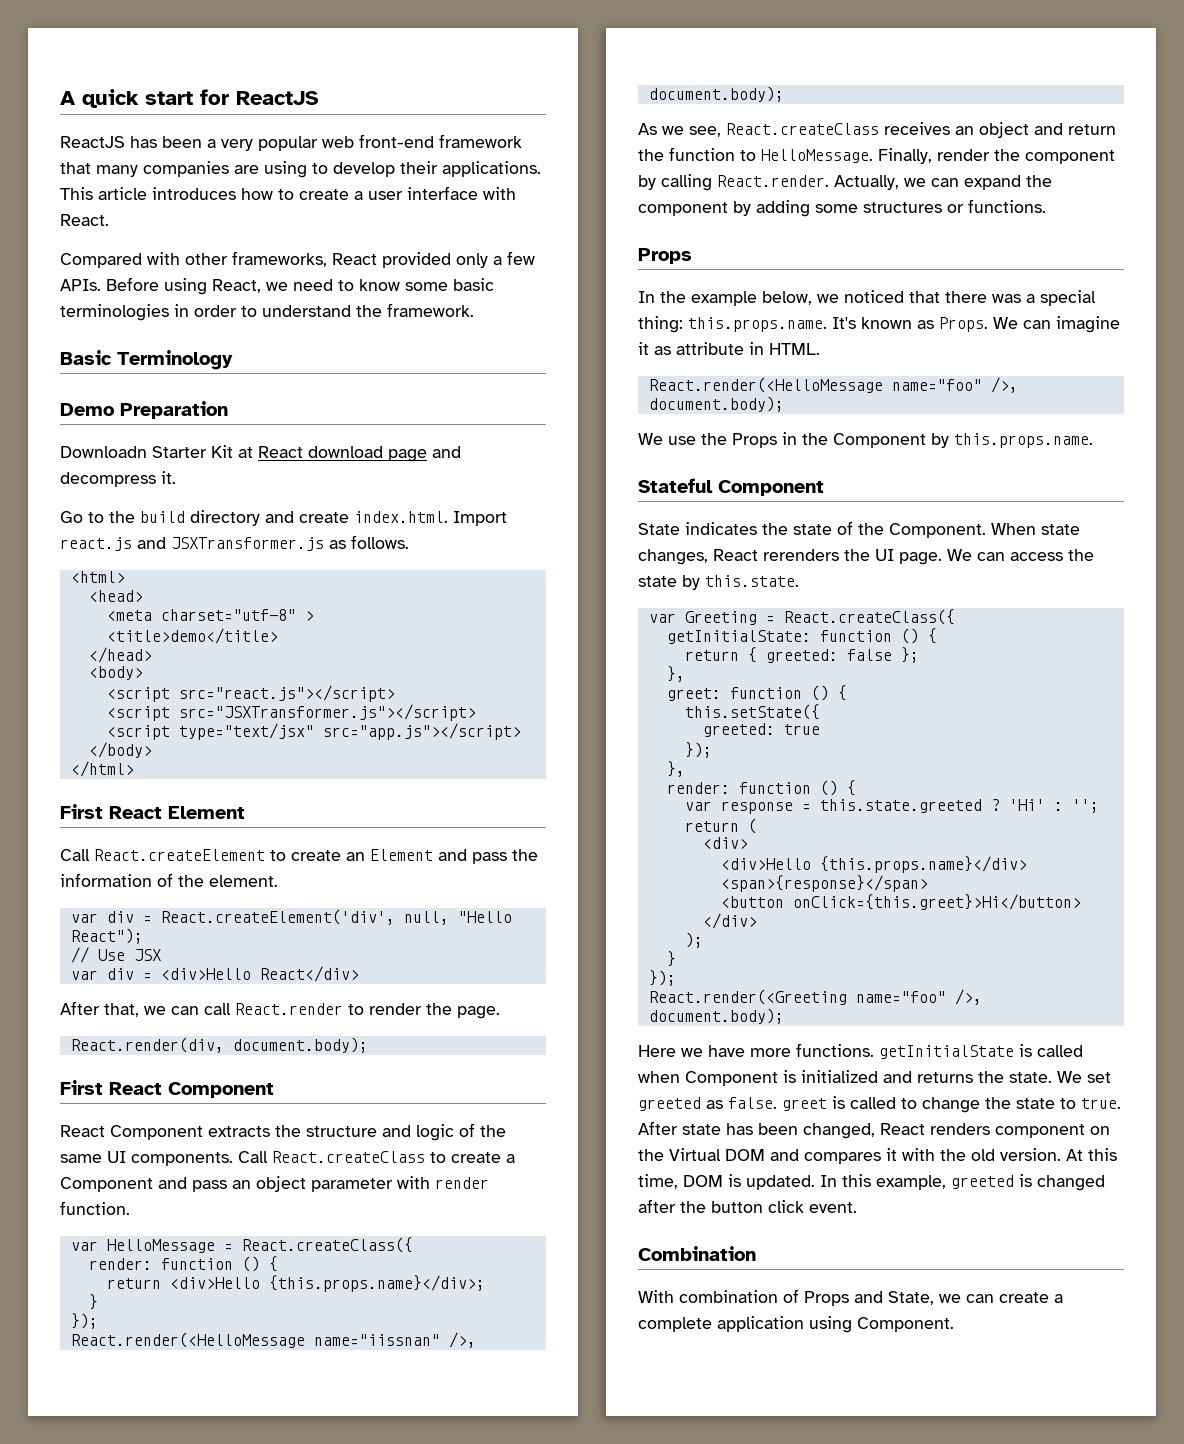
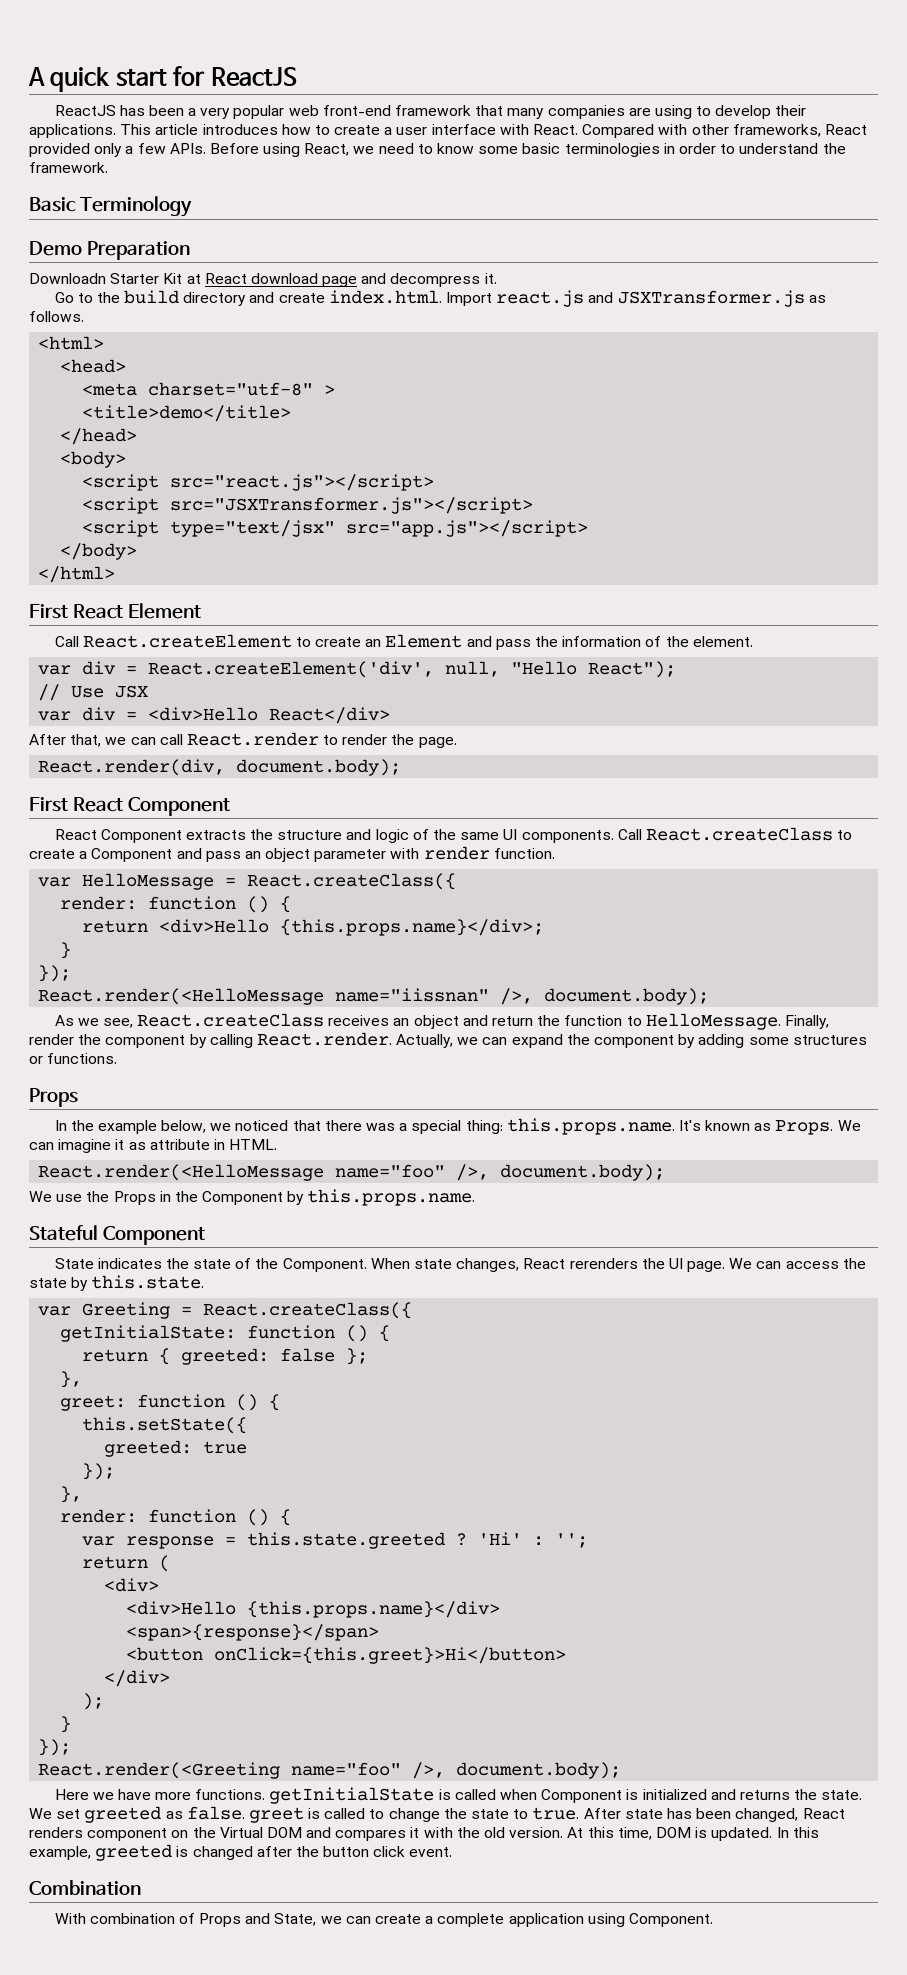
- This article introduces how to create a user interface with React.
- Compared with other frameworks, React provided only a few APIs.
+ This article introduces how to create a user interface with React. Compared with other frameworks, React provided only a few APIs.

